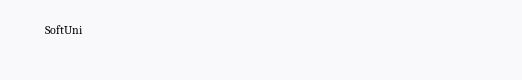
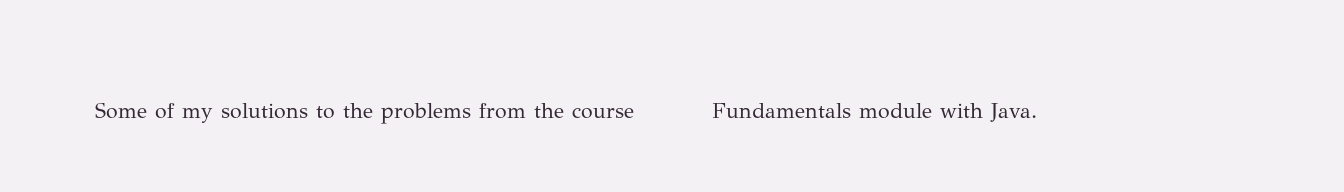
- SoftUni
+ Some of my solutions to the problems from the course Fundamentals module with Java.

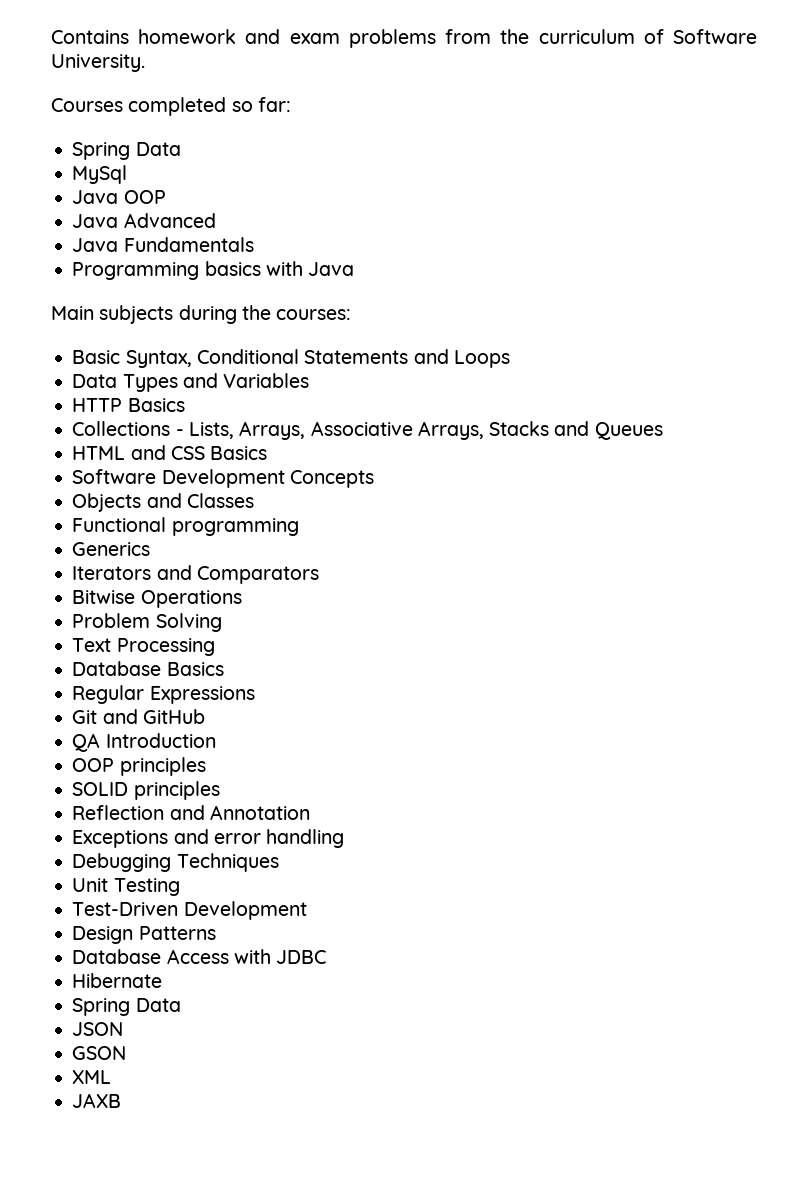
- Some of my solutions to the problems from the course Fundamentals module with Java.
+ Contains homework and exam problems from the curriculum of Software University.
+ Courses completed so far:
+ Spring Data
+ MySql
+ Java OOP
+ Java Advanced
+ Java Fundamentals
+ Programming basics with Java
+ Main subjects during the courses:
+ Basic Syntax, Conditional Statements and Loops
+ Data Types and Variables
+ HTTP Basics
+ Collections - Lists, Arrays, Associative Arrays, Stacks and Queues
+ HTML and CSS Basics
+ Software Development Concepts
+ Objects and Classes
+ Functional programming
+ Generics
+ Iterators and Comparators
+ Bitwise Operations
+ Problem Solving
+ Text Processing
+ Database Basics
+ Regular Expressions
+ Git and GitHub
+ QA Introduction
+ OOP principles
+ SOLID principles
+ Reflection and Annotation
+ Exceptions and error handling
+ Debugging Techniques
+ Unit Testing
+ Test-Driven Development
+ Design Patterns
+ Database Access with JDBC
+ Hibernate
+ Spring Data
+ JSON
+ GSON
+ XML
+ JAXB

